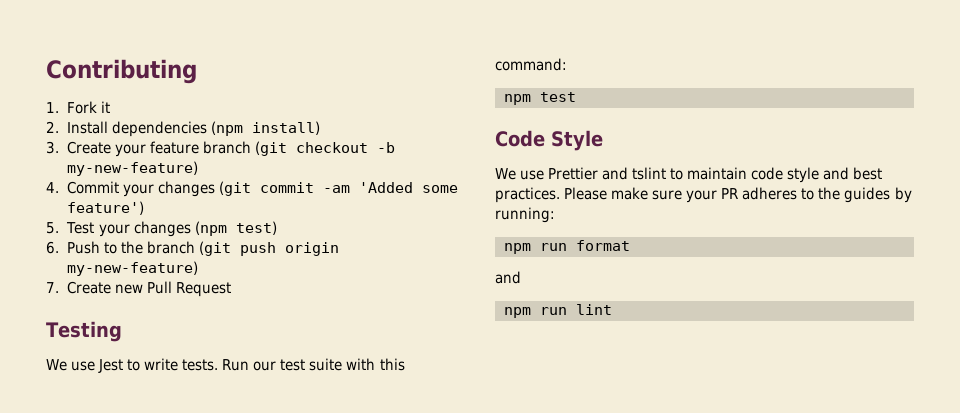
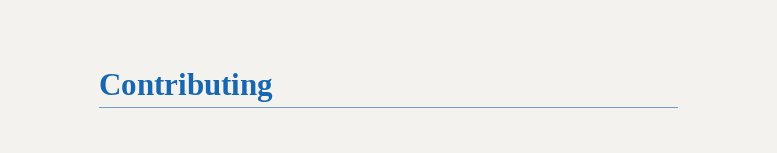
- 1. Fork it
- 2. Install dependencies (npm install)
- 3. Create your feature branch (git checkout -b my-new-feature)
- 4. Commit your changes (git commit -am 'Added some feature')
- 5. Test your changes (npm test)
- 6. Push to the branch (git push origin my-new-feature)
- 7. Create new Pull Request
- Testing
- We use Jest to write tests. Run our test suite with this command:
- npm test
- Code Style
- We use Prettier and tslint to maintain code style and best practices. Please make sure your PR adheres to the guides by running:
- npm run format
- and
- npm run lint

